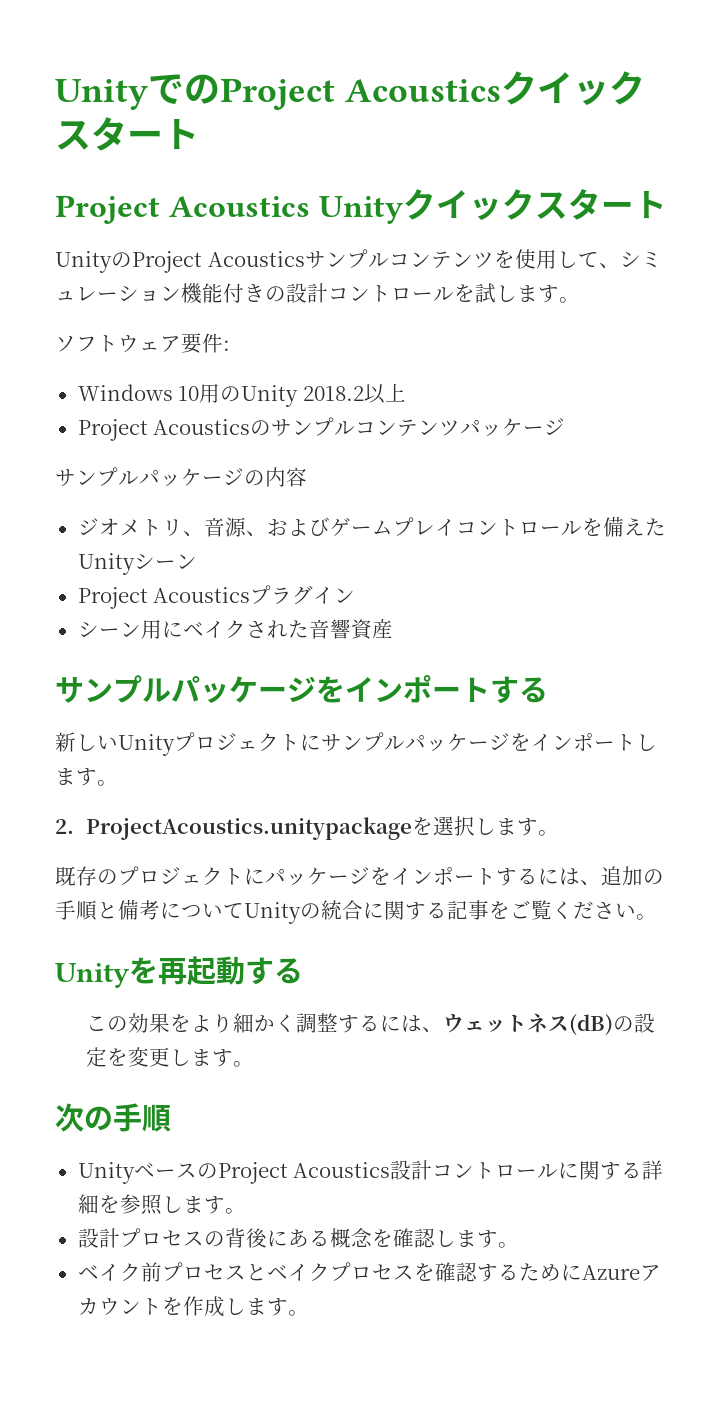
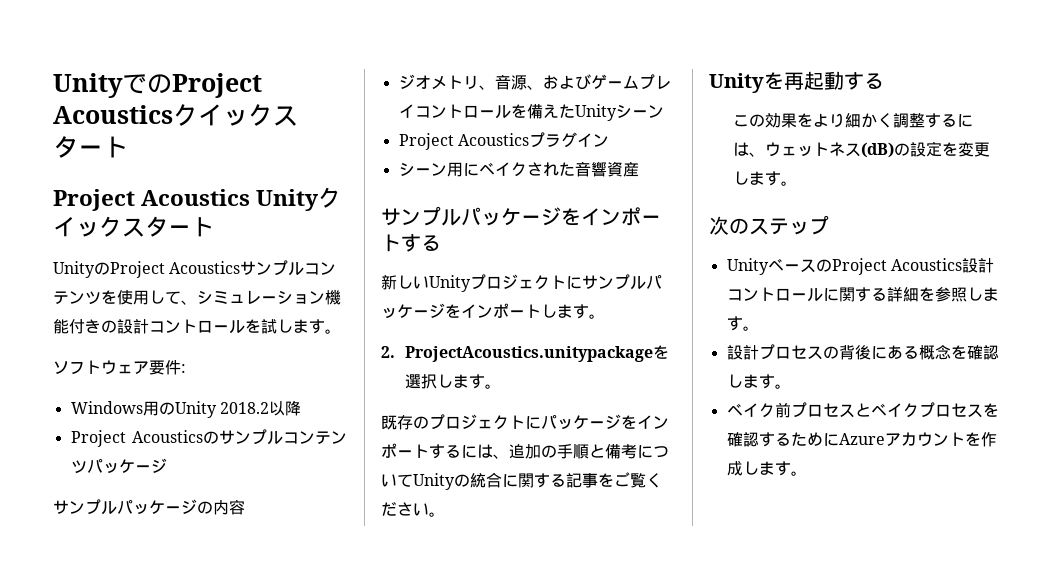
- Windows 10用のUnity 2018.2以上
+ Windows用のUnity 2018.2以降
- 次の手順
+ 次のステップ

